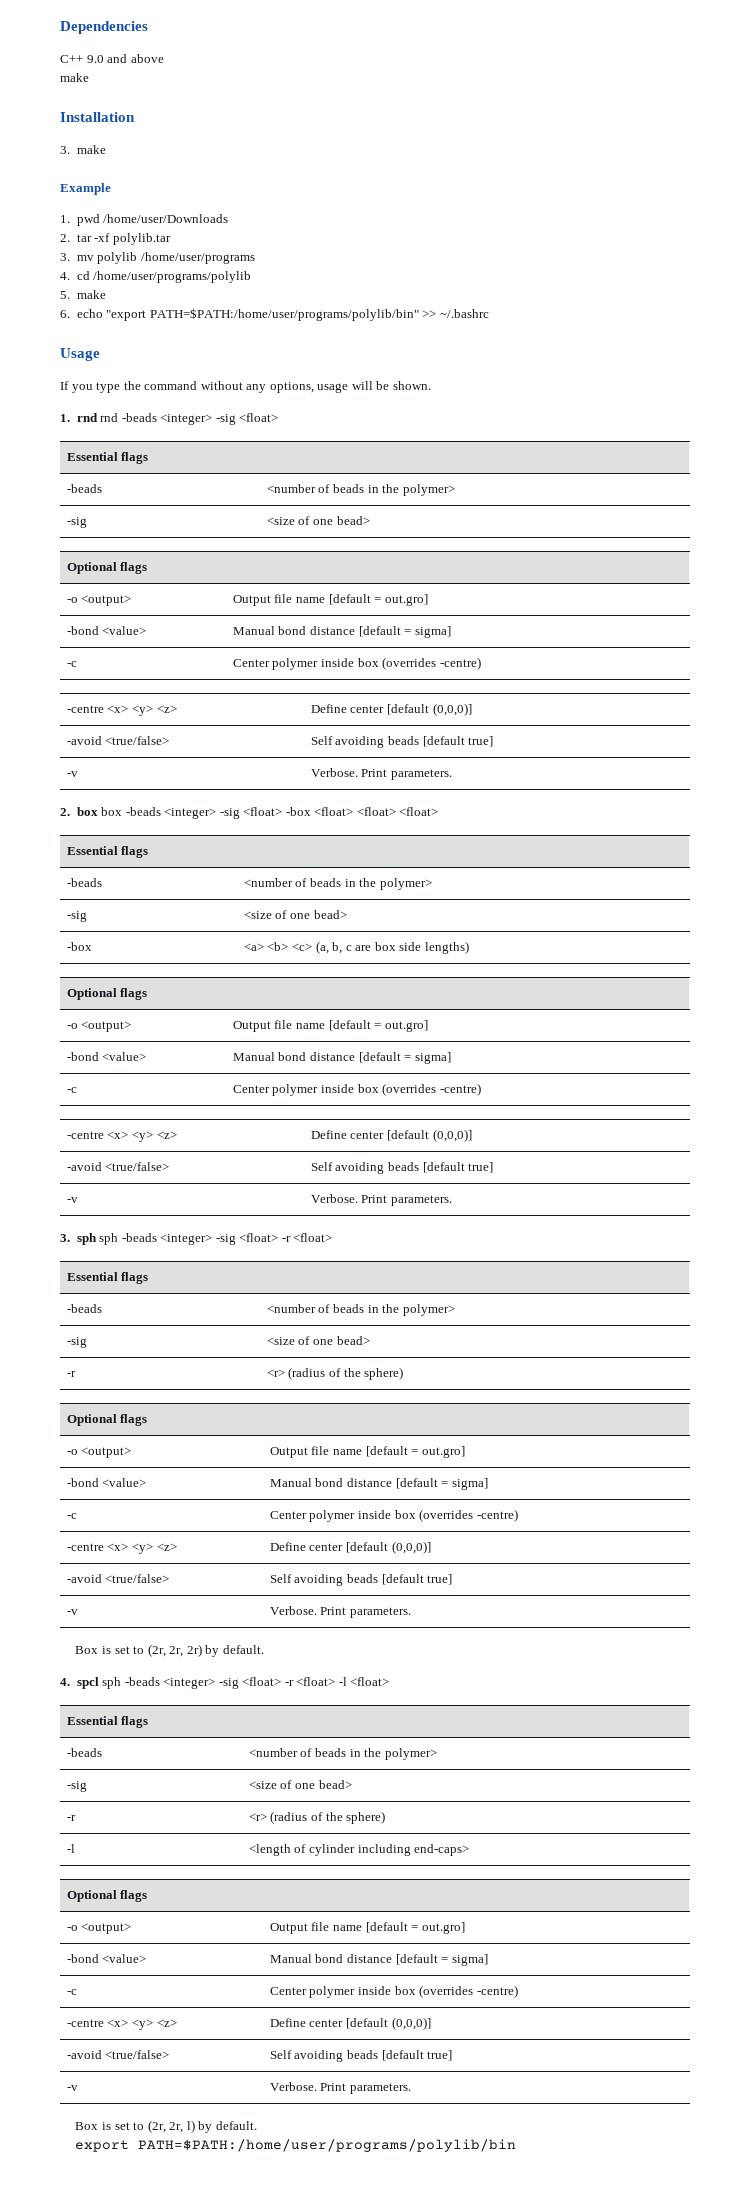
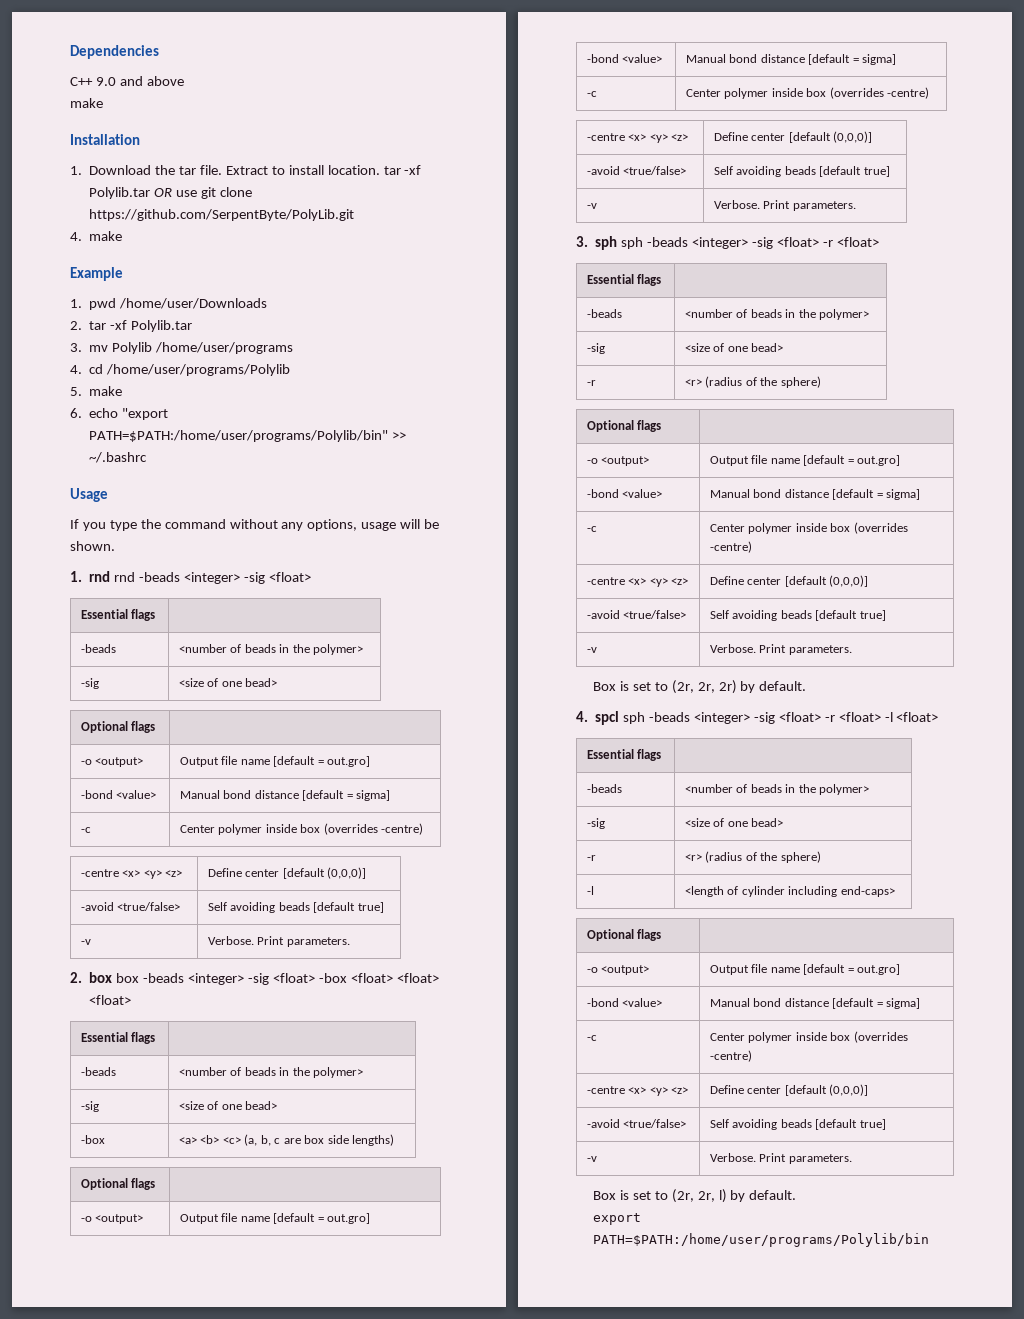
- 3. make
+ 1. Download the tar file. Extract to install location. tar -xf Polylib.tar OR use git clone https://github.com/SerpentByte/PolyLib.git
+ 4. make
- 2. tar -xf polylib.tar
+ 2. tar -xf Polylib.tar
- 3. mv polylib /home/user/programs
+ 3. mv Polylib /home/user/programs
- 4. cd /home/user/programs/polylib
+ 4. cd /home/user/programs/Polylib
- 6. echo "export PATH=$PATH:/home/user/programs/polylib/bin" >> ~/.bashrc
+ 6. echo "export PATH=$PATH:/home/user/programs/Polylib/bin" >> ~/.bashrc
- export PATH=$PATH:/home/user/programs/polylib/bin
+ export PATH=$PATH:/home/user/programs/Polylib/bin

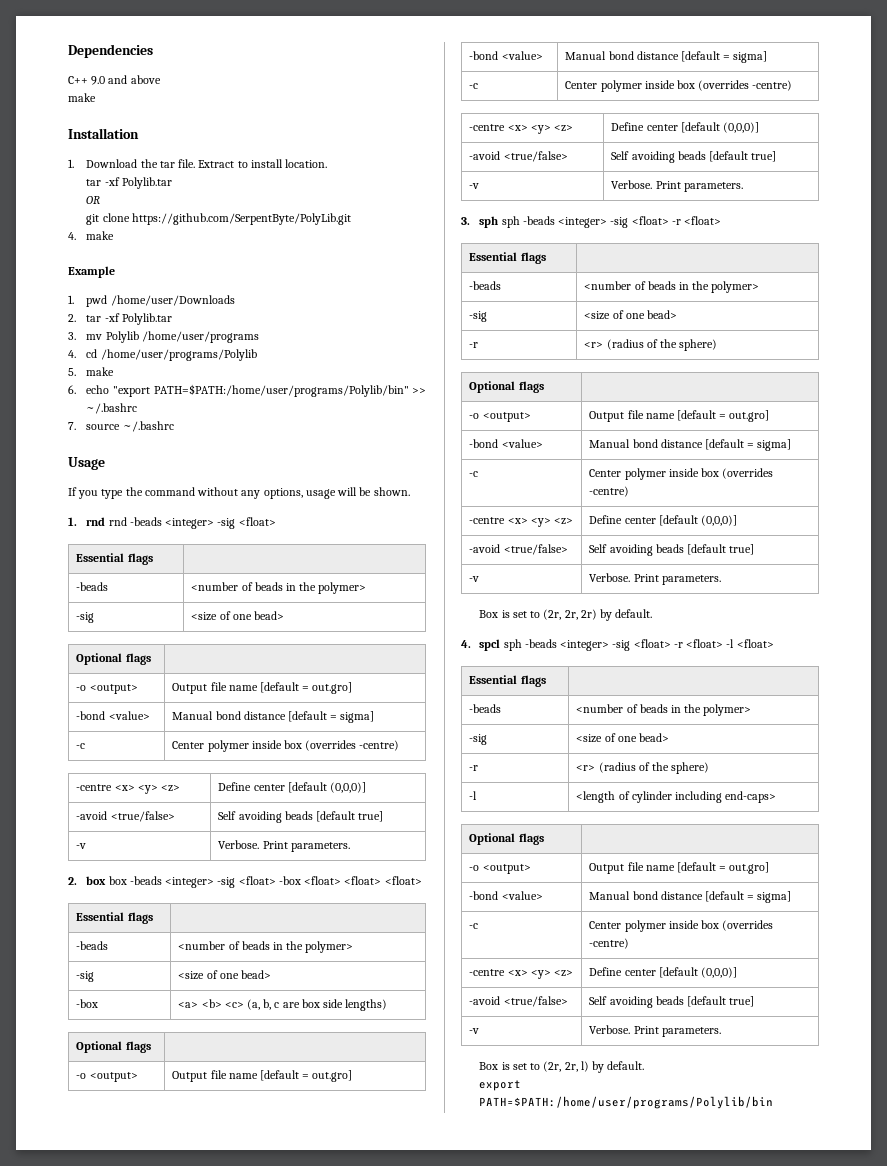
- Extract to install location. tar -xf Polylib.tar OR use git clone https://github.com/SerpentByte/PolyLib.git
+ Extract to install location.
+ tar -xf Polylib.tar
+ OR
+ git clone https://github.com/SerpentByte/PolyLib.git
+ 7. source ~/.bashrc

